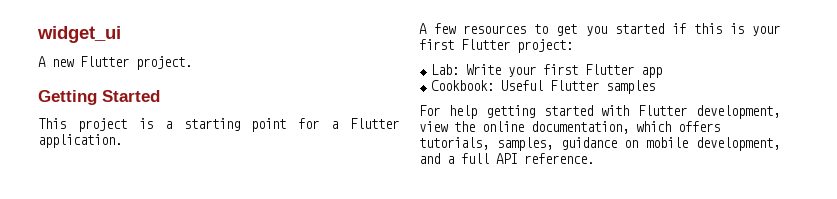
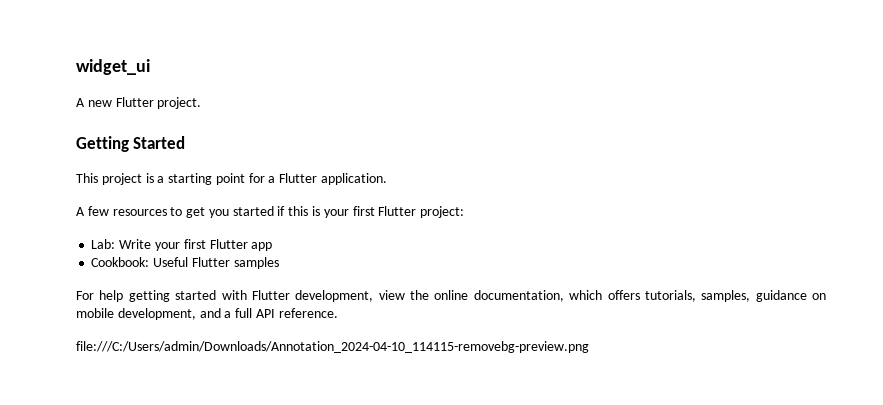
+ file:///C:/Users/admin/Downloads/Annotation_2024-04-10_114115-removebg-preview.png

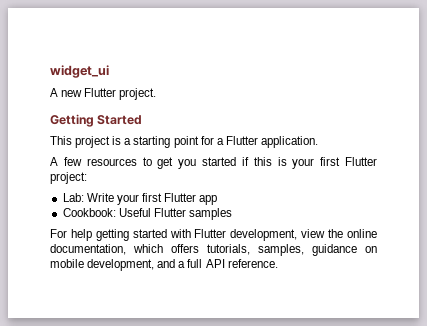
- file:///C:/Users/admin/Downloads/Annotation_2024-04-10_114115-removebg-preview.png

